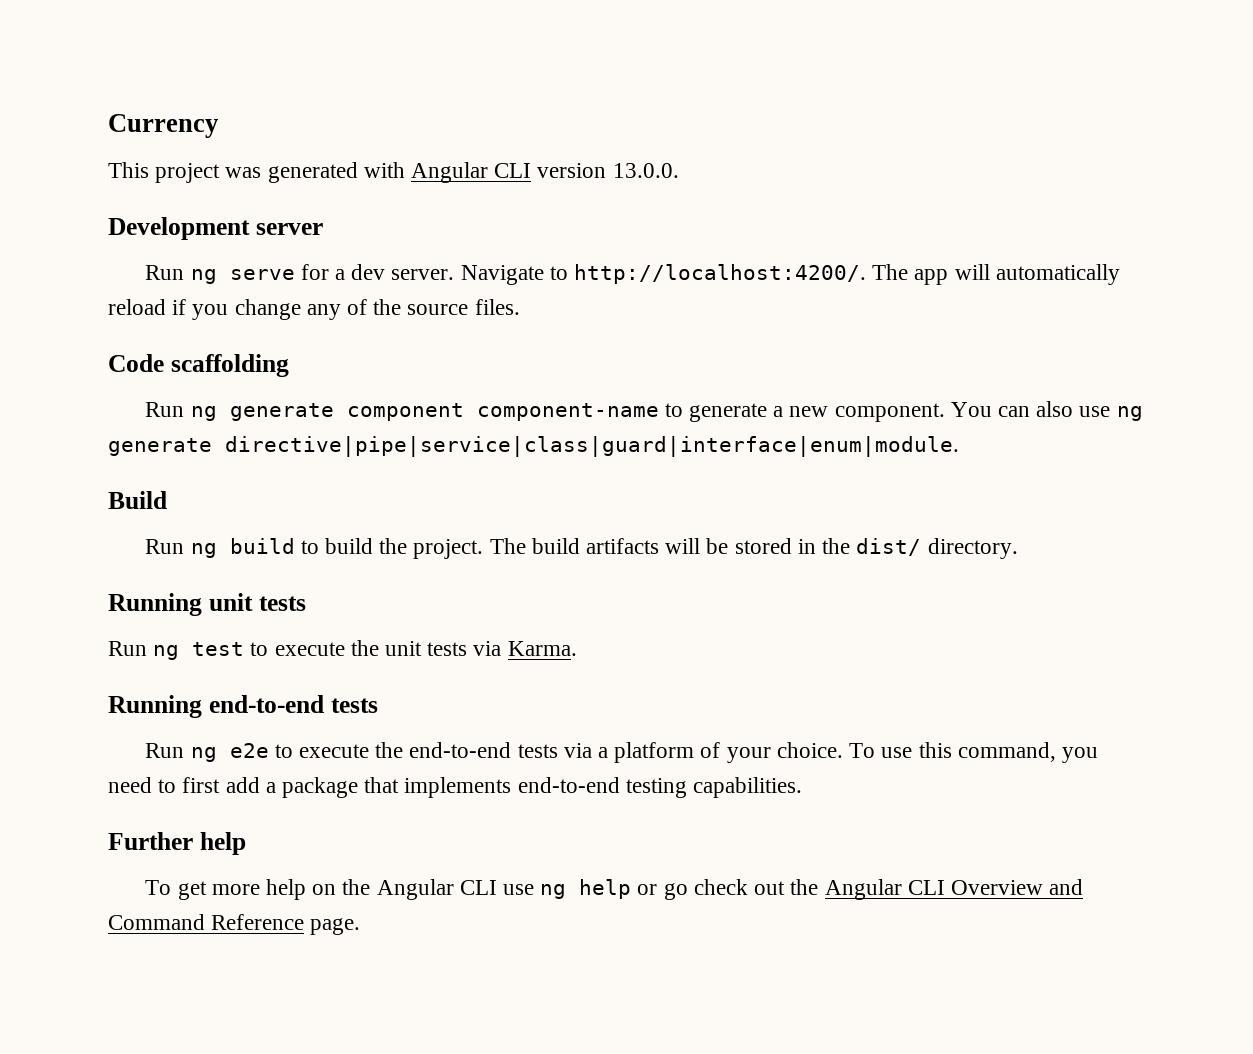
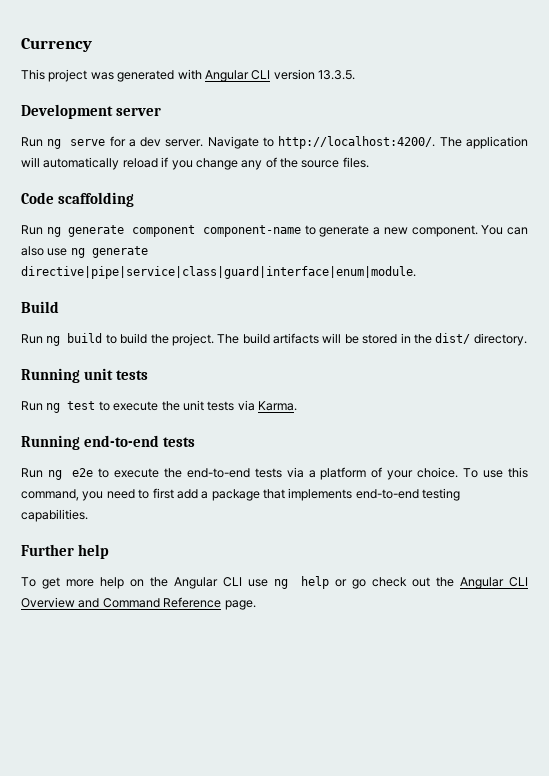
- This project was generated with Angular CLI version 13.0.0.
+ This project was generated with Angular CLI version 13.3.5.
- The app will automatically reload if you change any of the source files.
+ The application will automatically reload if you change any of the source files.

